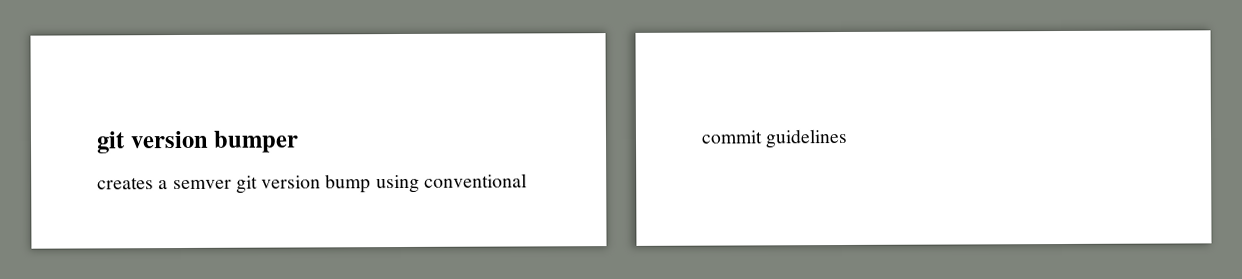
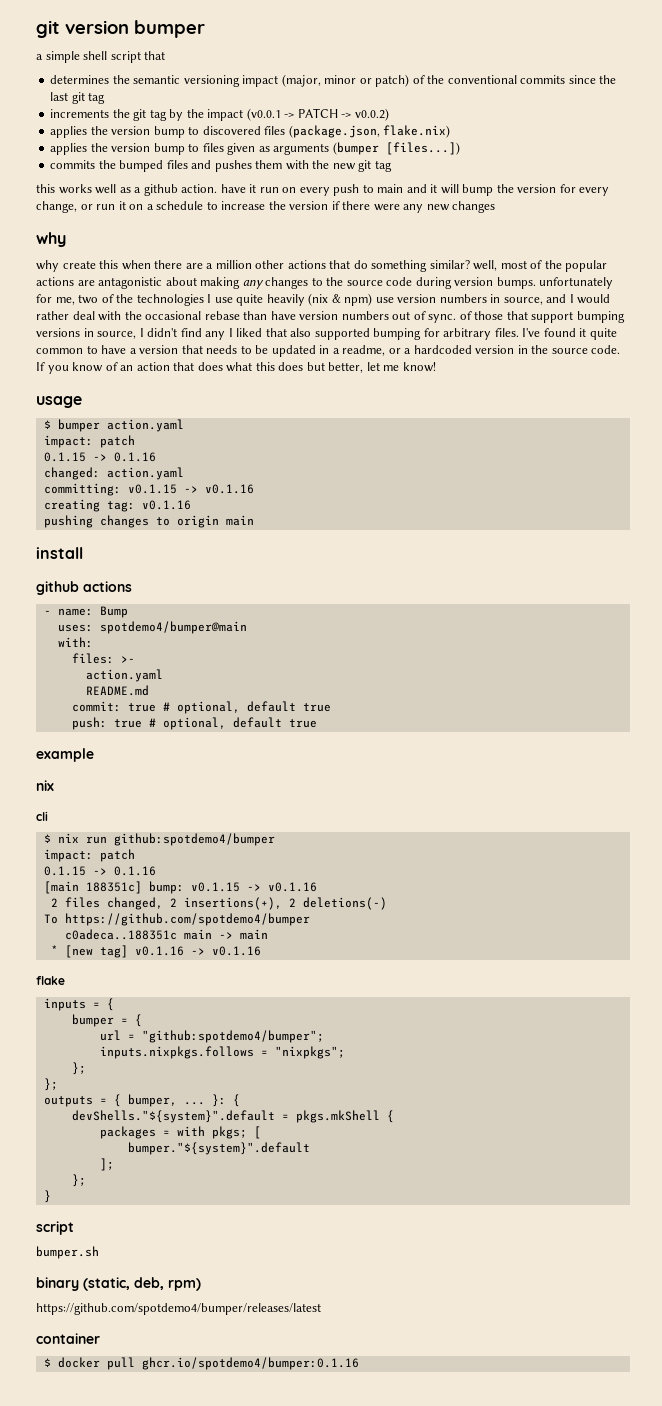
- creates a semver git version bump using conventional commit guidelines
+ a simple shell script that
+ determines the semantic versioning impact (major, minor or patch) of the conventional commits since the last git tag
+ increments the git tag by the impact (v0.0.1 -> PATCH -> v0.0.2)
+ applies the version bump to discovered files (package.json, flake.nix)
+ applies the version bump to files given as arguments (bumper [files...])
+ commits the bumped files and pushes them with the new git tag
+ this works well as a github action. have it run on every push to main and it will bump the version for every change, or run it on a schedule to increase the version if there were any new changes
+ why
+ why create this when there are a million other actions that do something similar? well, most of the popular actions are antagonistic about making any changes to the source code during version bumps. unfortunately for me, two of the technologies I use quite heavily (nix & npm) use version numbers in source, and I would rather deal with the occasional rebase than have version numbers out of sync. of those that support bumping versions in source, I didn't find any I liked that also supported bumping for arbitrary files. I've found it quite common to have a version that needs to be updated in a readme, or a hardcoded version in the source code. If you know of an action that does what this does but better, let me know!
+ usage
+ $ bumper action.yaml
+ impact: patch
+ 0.1.15 -> 0.1.16
+ changed: action.yaml
+ committing: v0.1.15 -> v0.1.16
+ creating tag: v0.1.16
+ pushing changes to origin main
+ install
+ github actions
+ - name: Bump
+ uses: spotdemo4/bumper@main
+ with:
+ files: >-
+ action.yaml
+ README.md
+ commit: true # optional, default true
+ push: true # optional, default true
+ example
+ nix
+ cli
+ $ nix run github:spotdemo4/bumper
+ impact: patch
+ 0.1.15 -> 0.1.16
+ [main 188351c] bump: v0.1.15 -> v0.1.16
+ 2 files changed, 2 insertions(+), 2 deletions(-)
+ To https://github.com/spotdemo4/bumper
+ c0adeca..188351c main -> main
+ * [new tag] v0.1.16 -> v0.1.16
+ flake
+ inputs = {
+ bumper = {
+ url = "github:spotdemo4/bumper";
+ inputs.nixpkgs.follows = "nixpkgs";
+ };
+ };
+ outputs = { bumper, ... }: {
+ devShells."${system}".default = pkgs.mkShell {
+ packages = with pkgs; [
+ bumper."${system}".default
+ ];
+ };
+ }
+ script
+ bumper.sh
+ binary (static, deb, rpm)
+ https://github.com/spotdemo4/bumper/releases/latest
+ container
+ $ docker pull ghcr.io/spotdemo4/bumper:0.1.16

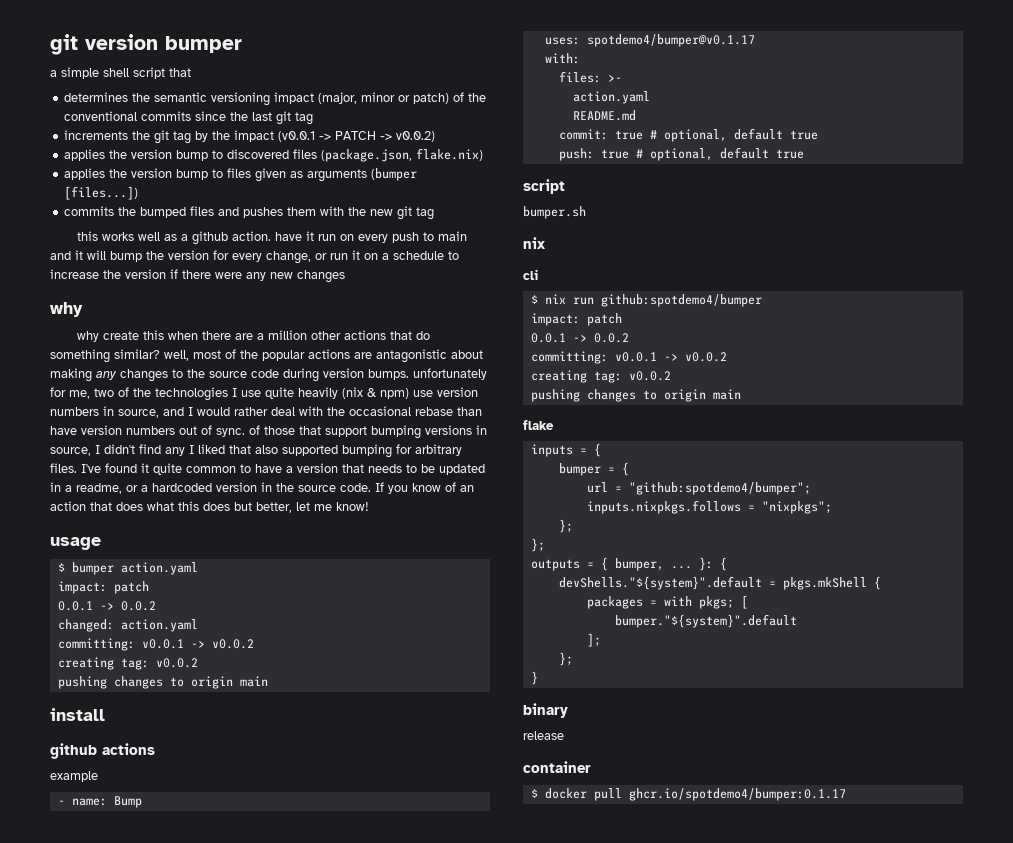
  $ bumper action.yaml
  impact: patch
- 0.1.15 -> 0.1.16
+ 0.0.1 -> 0.0.2
  changed: action.yaml
- committing: v0.1.15 -> v0.1.16
- creating tag: v0.1.16
+ committing: v0.0.1 -> v0.0.2
+ creating tag: v0.0.2
+ example
- uses: spotdemo4/bumper@main
+ uses: spotdemo4/bumper@v0.1.17
  push: true # optional, default true
- example
+ script
+ bumper.sh
  $ nix run github:spotdemo4/bumper
  impact: patch
- 0.1.15 -> 0.1.16
- [main 188351c] bump: v0.1.15 -> v0.1.16
- 2 files changed, 2 insertions(+), 2 deletions(-)
- To https://github.com/spotdemo4/bumper
- c0adeca..188351c main -> main
- * [new tag] v0.1.16 -> v0.1.16
+ 0.0.1 -> 0.0.2
+ committing: v0.0.1 -> v0.0.2
+ creating tag: v0.0.2
+ pushing changes to origin main
  }
- script
- bumper.sh
- binary (static, deb, rpm)
- https://github.com/spotdemo4/bumper/releases/latest
+ binary
+ release
- $ docker pull ghcr.io/spotdemo4/bumper:0.1.16
+ $ docker pull ghcr.io/spotdemo4/bumper:0.1.17

